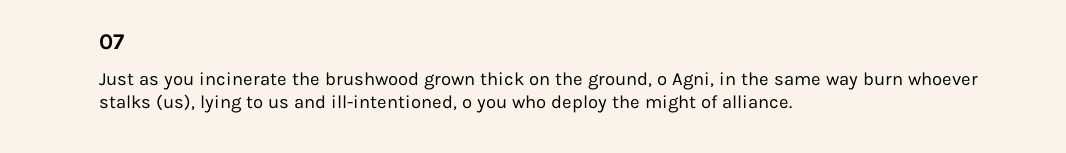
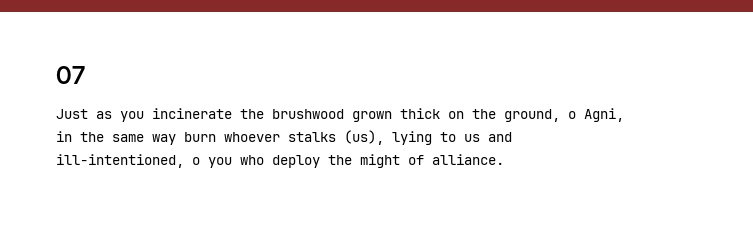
- Just as you incinerate the brushwood grown thick on the ground, o Agni, in the same way burn whoever stalks (us), lying to us and ill-intentioned, o you who deploy the might of alliance.
+ Just as you incinerate the brushwood grown thick on the ground, o Agni,
+ in the same way burn whoever stalks (us), lying to us and
+ ill-intentioned, o you who deploy the might of alliance.

